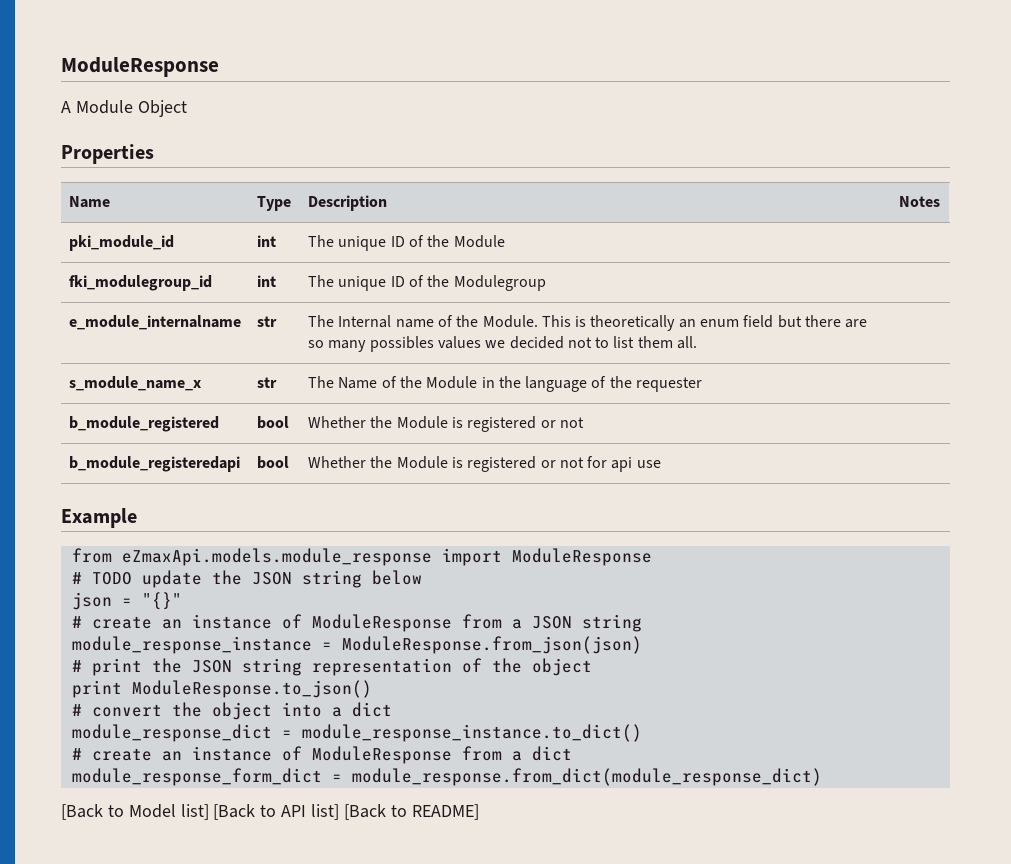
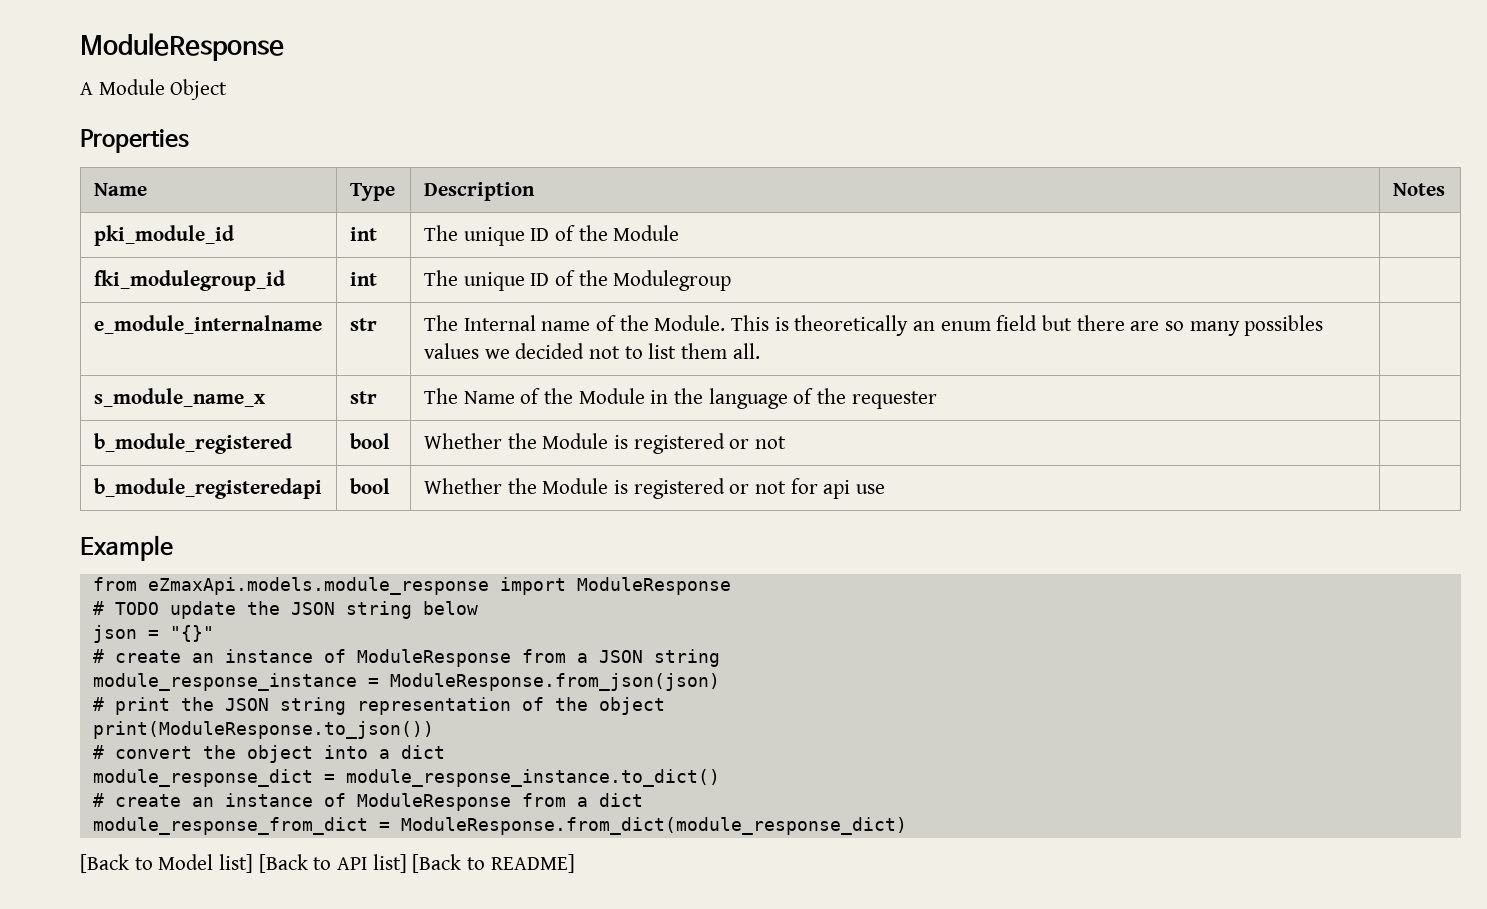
- print ModuleResponse.to_json()
+ print(ModuleResponse.to_json())
- module_response_form_dict = module_response.from_dict(module_response_dict)
+ module_response_from_dict = ModuleResponse.from_dict(module_response_dict)

